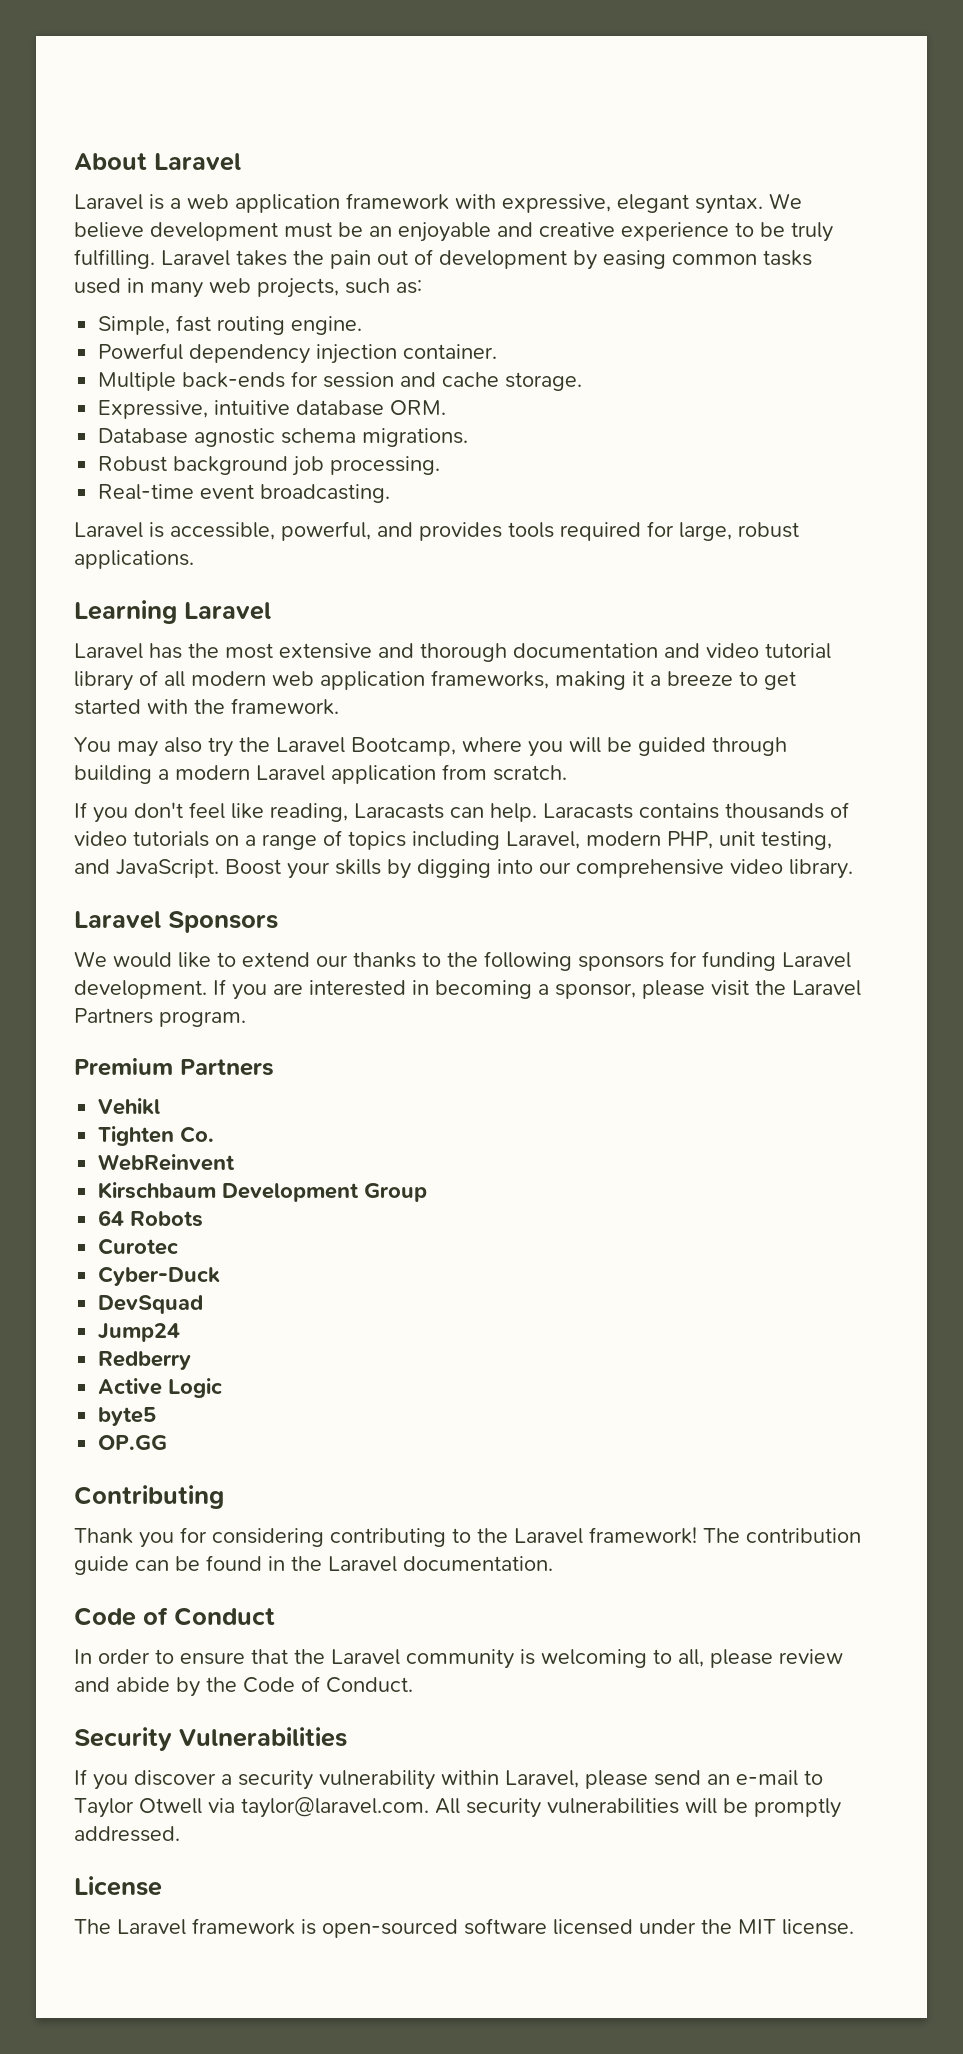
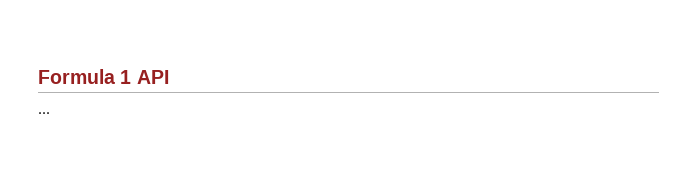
- About Laravel
- Laravel is a web application framework with expressive, elegant syntax. We believe development must be an enjoyable and creative experience to be truly fulfilling. Laravel takes the pain out of development by easing common tasks used in many web projects, such as:
- Simple, fast routing engine.
- Powerful dependency injection container.
- Multiple back-ends for session and cache storage.
- Expressive, intuitive database ORM.
- Database agnostic schema migrations.
- Robust background job processing.
- Real-time event broadcasting.
- Laravel is accessible, powerful, and provides tools required for large, robust applications.
- Learning Laravel
- Laravel has the most extensive and thorough documentation and video tutorial library of all modern web application frameworks, making it a breeze to get started with the framework.
- You may also try the Laravel Bootcamp, where you will be guided through building a modern Laravel application from scratch.
- If you don't feel like reading, Laracasts can help. Laracasts contains thousands of video tutorials on a range of topics including Laravel, modern PHP, unit testing, and JavaScript. Boost your skills by digging into our comprehensive video library.
- Laravel Sponsors
- We would like to extend our thanks to the following sponsors for funding Laravel development. If you are interested in becoming a sponsor, please visit the Laravel Partners program.
- Premium Partners
- Vehikl
- Tighten Co.
- WebReinvent
- Kirschbaum Development Group
- 64 Robots
- Curotec
- Cyber-Duck
- DevSquad
- Jump24
- Redberry
- Active Logic
- byte5
- OP.GG
- Contributing
- Thank you for considering contributing to the Laravel framework! The contribution guide can be found in the Laravel documentation.
- Code of Conduct
- In order to ensure that the Laravel community is welcoming to all, please review and abide by the Code of Conduct.
- Security Vulnerabilities
- If you discover a security vulnerability within Laravel, please send an e-mail to Taylor Otwell via taylor@laravel.com. All security vulnerabilities will be promptly addressed.
- License
- The Laravel framework is open-sourced software licensed under the MIT license.
+ Formula 1 API
+ ...

